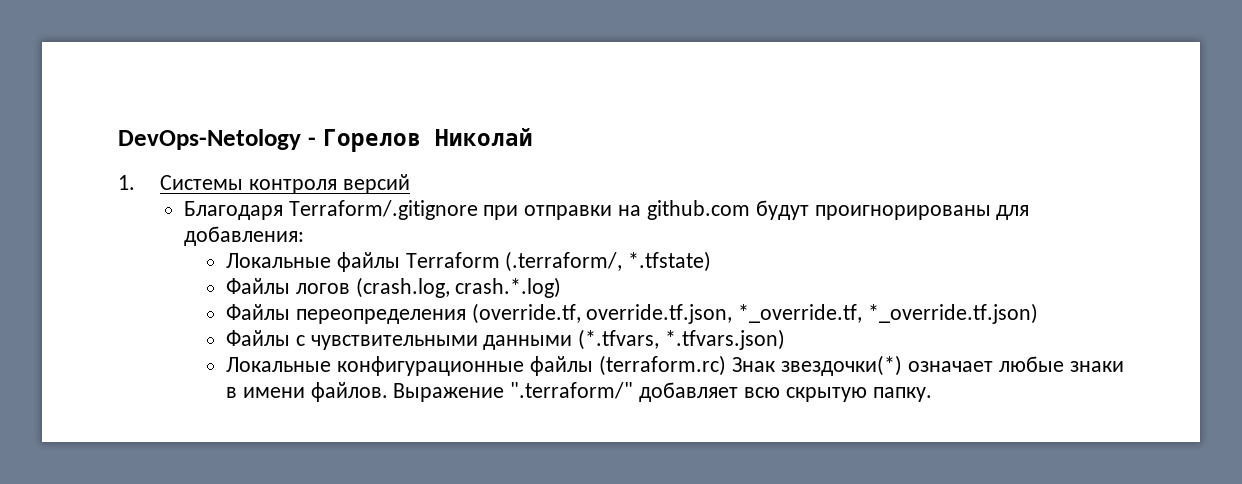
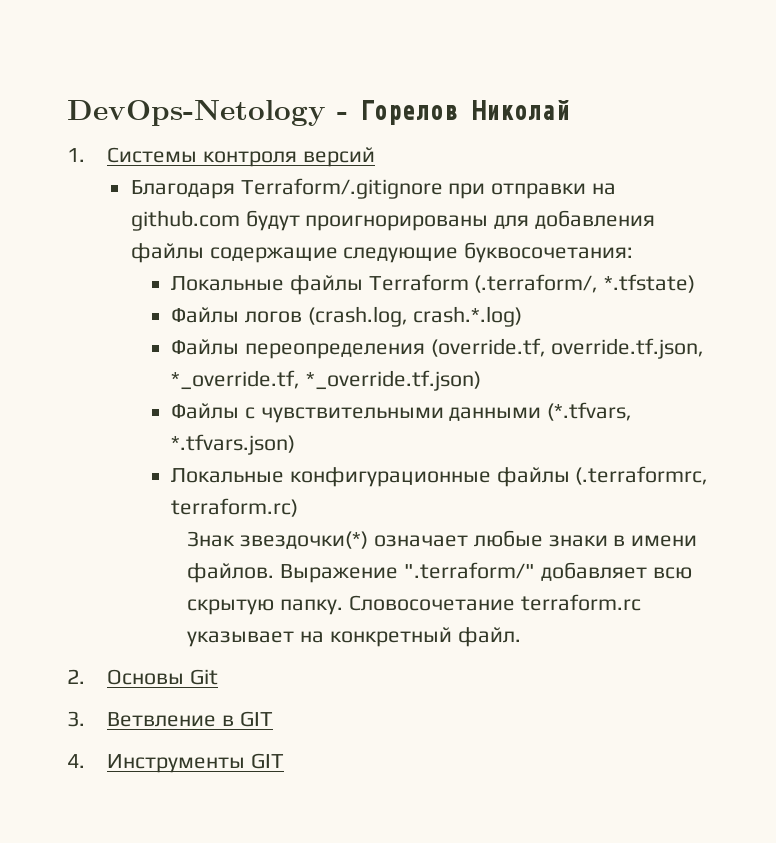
- Благодаря Terraform/.gitignore при отправки на github.com будут проигнорированы для добавления:
+ Благодаря Terraform/.gitignore при отправки на github.com будут проигнорированы для добавления файлы содержащие следующие буквосочетания:
- Локальные конфигурационные файлы (terraform.rc) Знак звездочки(*) означает любые знаки в имени файлов.
+ Локальные конфигурационные файлы (.terraformrc, terraform.rc)
+ Знак звездочки(*) означает любые знаки в имени файлов.
+ Словосочетание terraform.rc указывает на конкретный файл.
+ 2. Основы Git
+ 3. Ветвление в GIT
+ 4. Инструменты GIT

